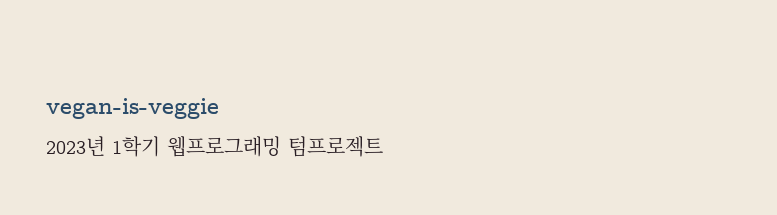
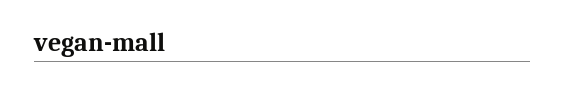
- vegan-is-veggie
- 2023년 1학기 웹프로그래밍 텀프로젝트
+ vegan-mall

